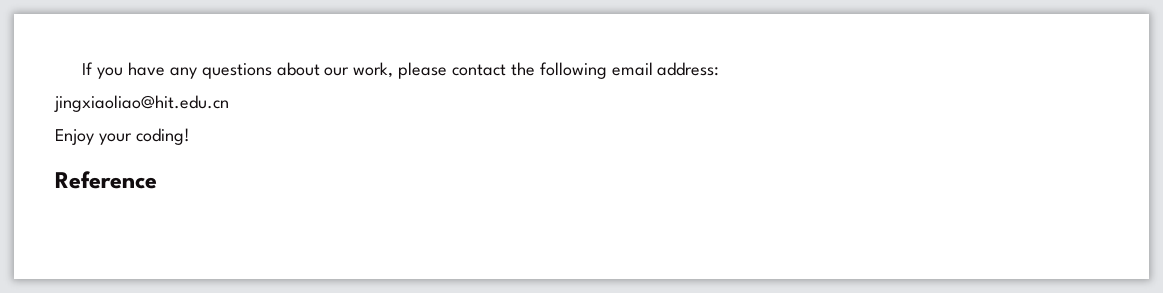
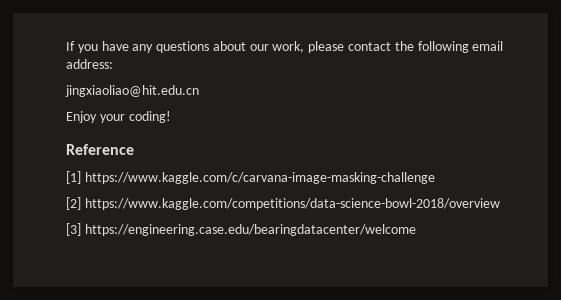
+ [1] https://www.kaggle.com/c/carvana-image-masking-challenge
+ [2] https://www.kaggle.com/competitions/data-science-bowl-2018/overview
+ [3] https://engineering.case.edu/bearingdatacenter/welcome

